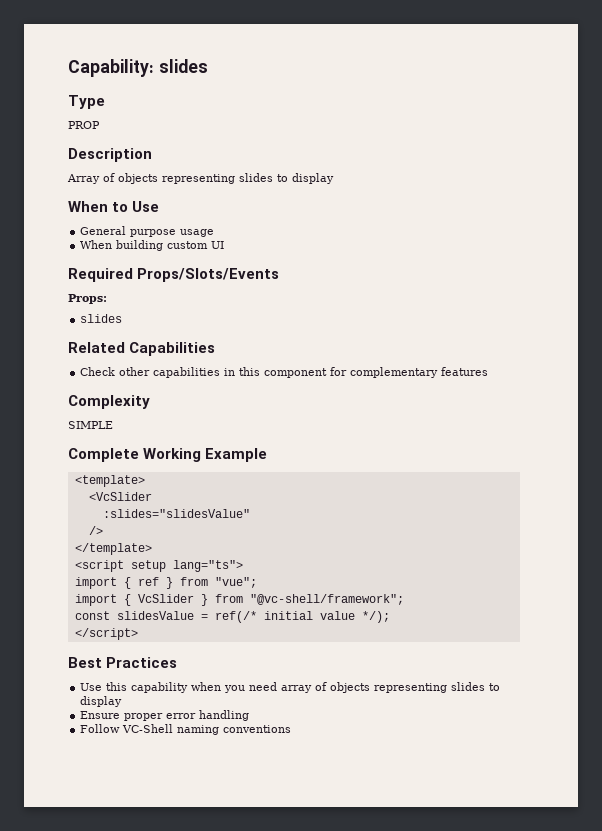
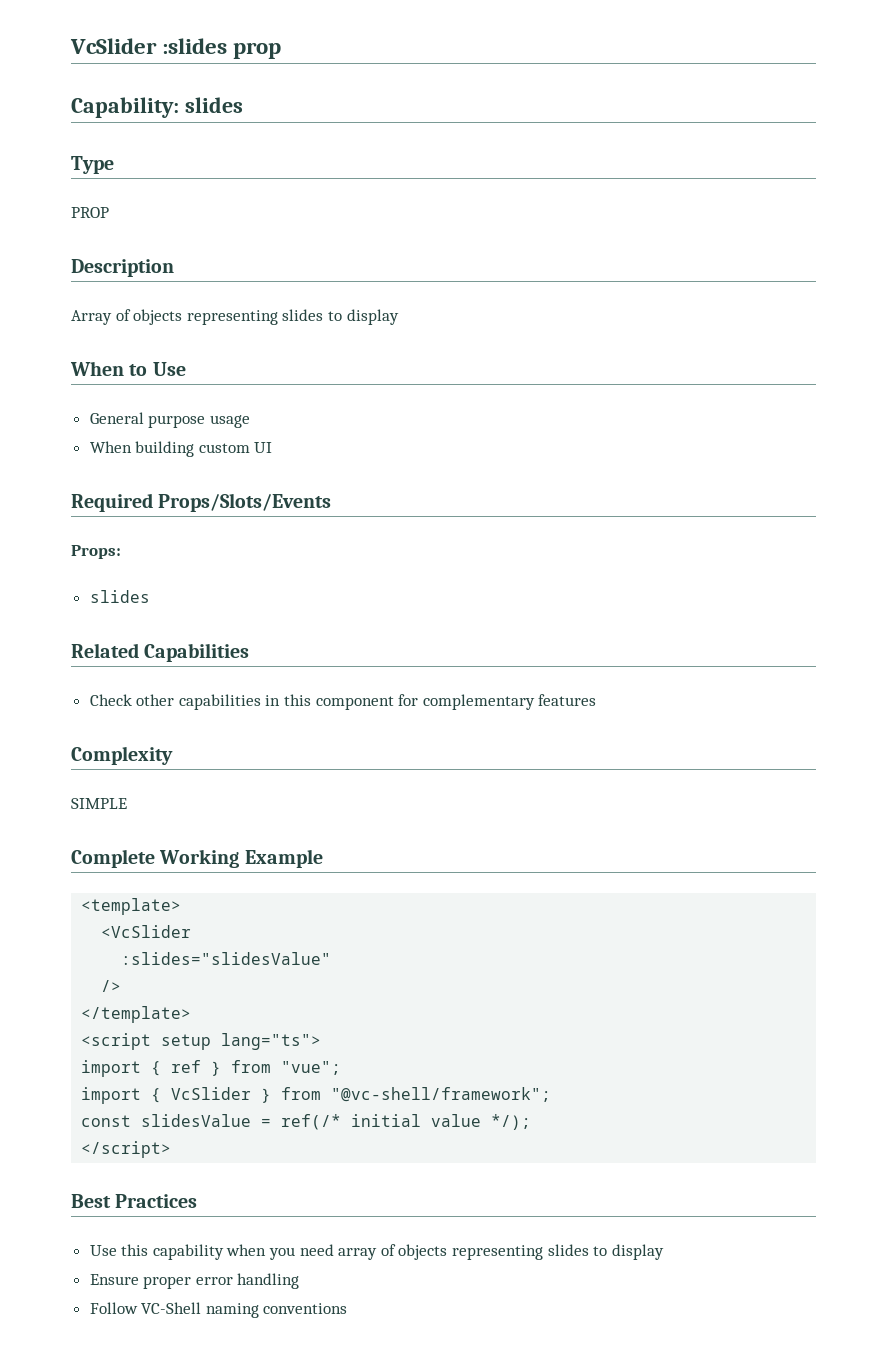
+ VcSlider :slides prop

